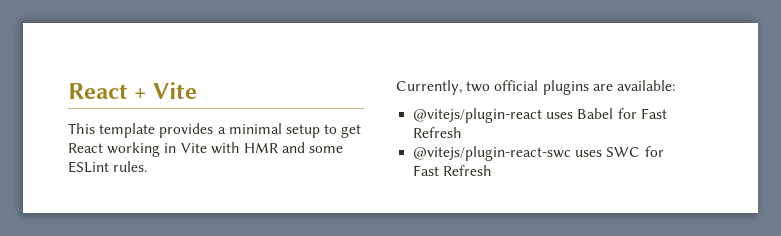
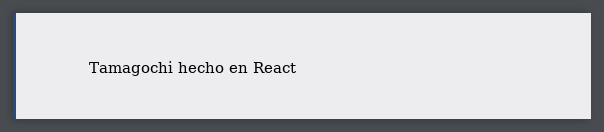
- React + Vite
- This template provides a minimal setup to get React working in Vite with HMR and some ESLint rules.
- Currently, two official plugins are available:
- @vitejs/plugin-react uses Babel for Fast Refresh
- @vitejs/plugin-react-swc uses SWC for Fast Refresh
+ Tamagochi hecho en React

